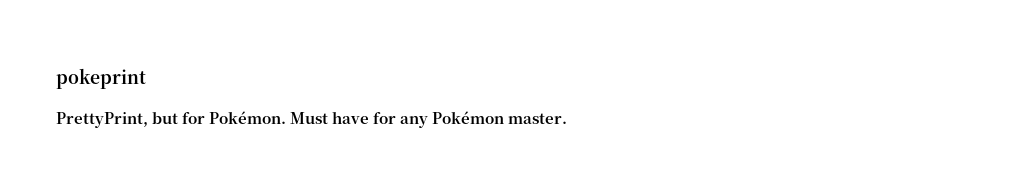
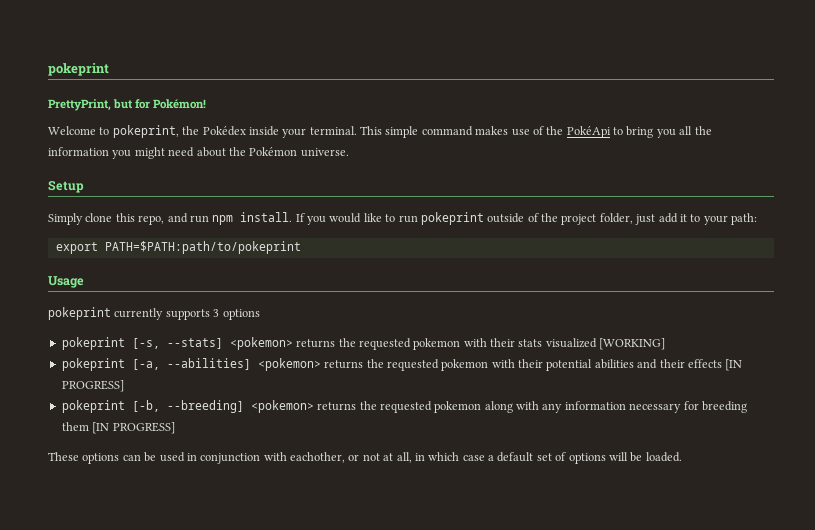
- PrettyPrint, but for Pokémon. Must have for any Pokémon master.
+ PrettyPrint, but for Pokémon!
+ Welcome to pokeprint, the Pokédex inside your terminal. This simple command makes use of the PokéApi to bring you all the information you might need about the Pokémon universe.
+ Setup
+ Simply clone this repo, and run npm install. If you would like to run pokeprint outside of the project folder, just add it to your path:
+ export PATH=$PATH:path/to/pokeprint
+ Usage
+ pokeprint currently supports 3 options
+ pokeprint [-s, --stats] <pokemon> returns the requested pokemon with their stats visualized [WORKING]
+ pokeprint [-a, --abilities] <pokemon> returns the requested pokemon with their potential abilities and their effects [IN PROGRESS]
+ pokeprint [-b, --breeding] <pokemon> returns the requested pokemon along with any information necessary for breeding them [IN PROGRESS]
+ These options can be used in conjunction with eachother, or not at all, in which case a default set of options will be loaded.

